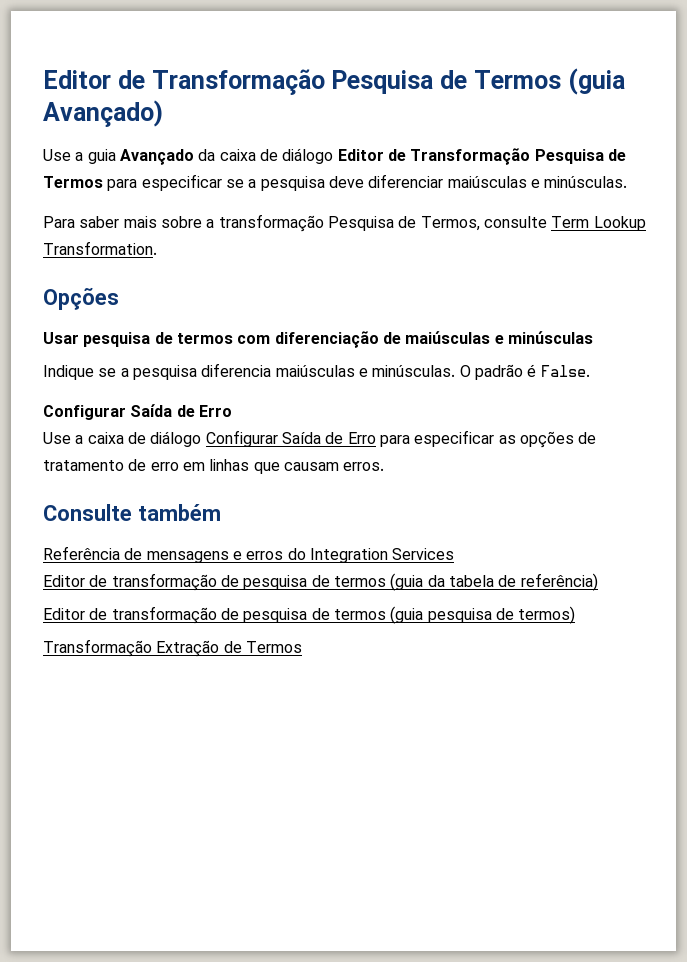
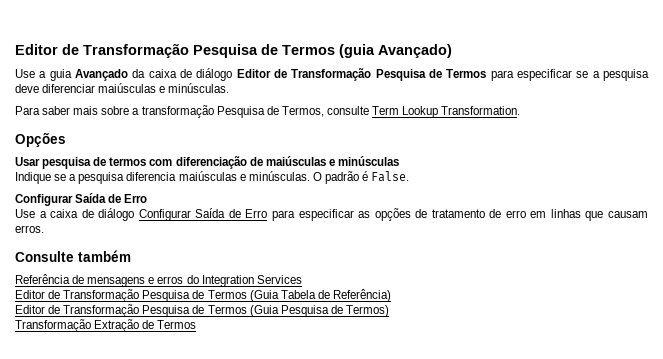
- Editor de transformação de pesquisa de termos (guia da tabela de referência)
- Editor de transformação de pesquisa de termos (guia pesquisa de termos)
+ Editor de Transformação Pesquisa de Termos (Guia Tabela de Referência)
+ Editor de Transformação Pesquisa de Termos (Guia Pesquisa de Termos)

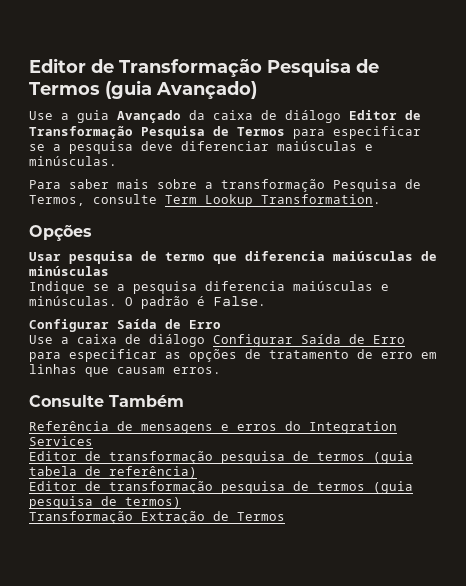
- Usar pesquisa de termos com diferenciação de maiúsculas e minúsculas
+ Usar pesquisa de termo que diferencia maiúsculas de minúsculas
- Consulte também
+ Consulte Também
- Editor de Transformação Pesquisa de Termos (Guia Tabela de Referência)
- Editor de Transformação Pesquisa de Termos (Guia Pesquisa de Termos)
+ Editor de transformação pesquisa de termos (guia tabela de referência)
+ Editor de transformação pesquisa de termos (guia pesquisa de termos)

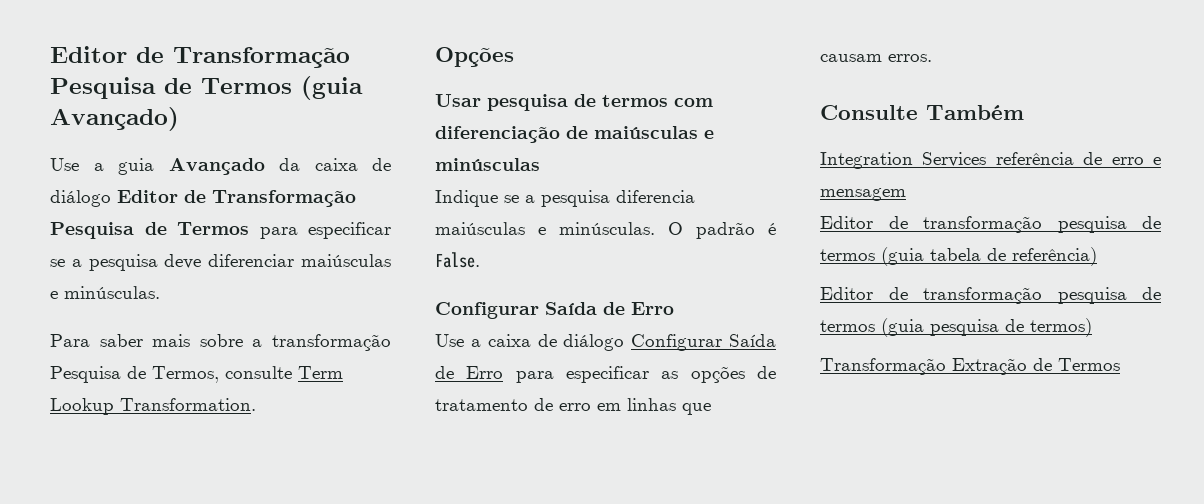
- Usar pesquisa de termo que diferencia maiúsculas de minúsculas
+ Usar pesquisa de termos com diferenciação de maiúsculas e minúsculas
- Referência de mensagens e erros do Integration Services
+ Integration Services referência de erro e mensagem

